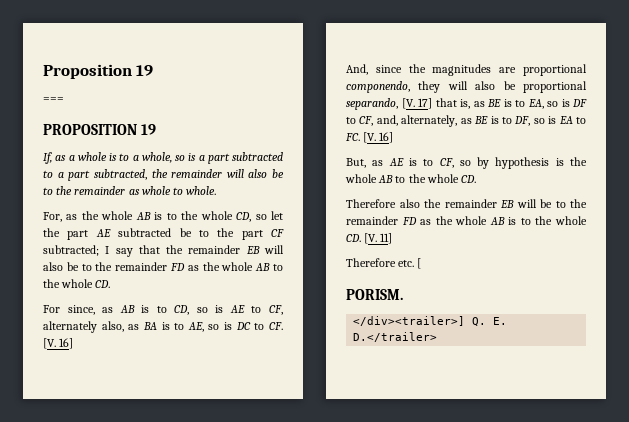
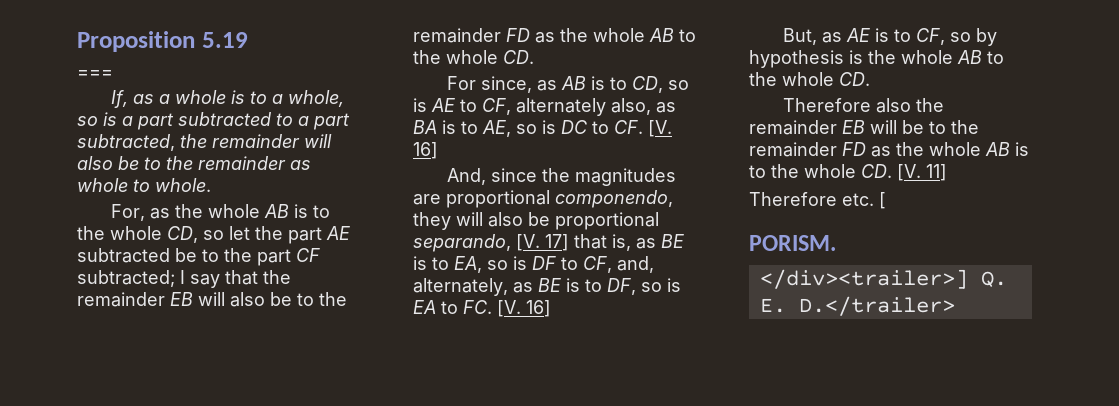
- Proposition 19
+ Proposition 5.19
- PROPOSITION 19

